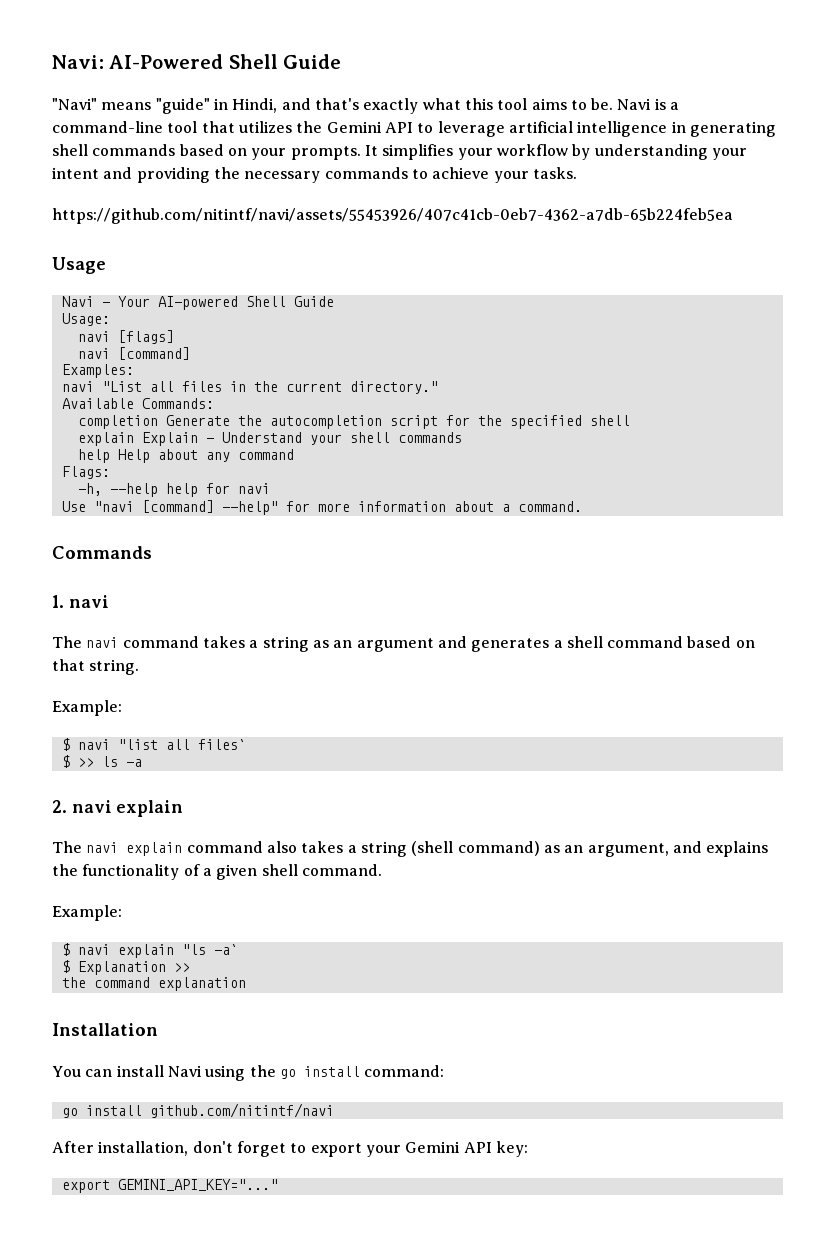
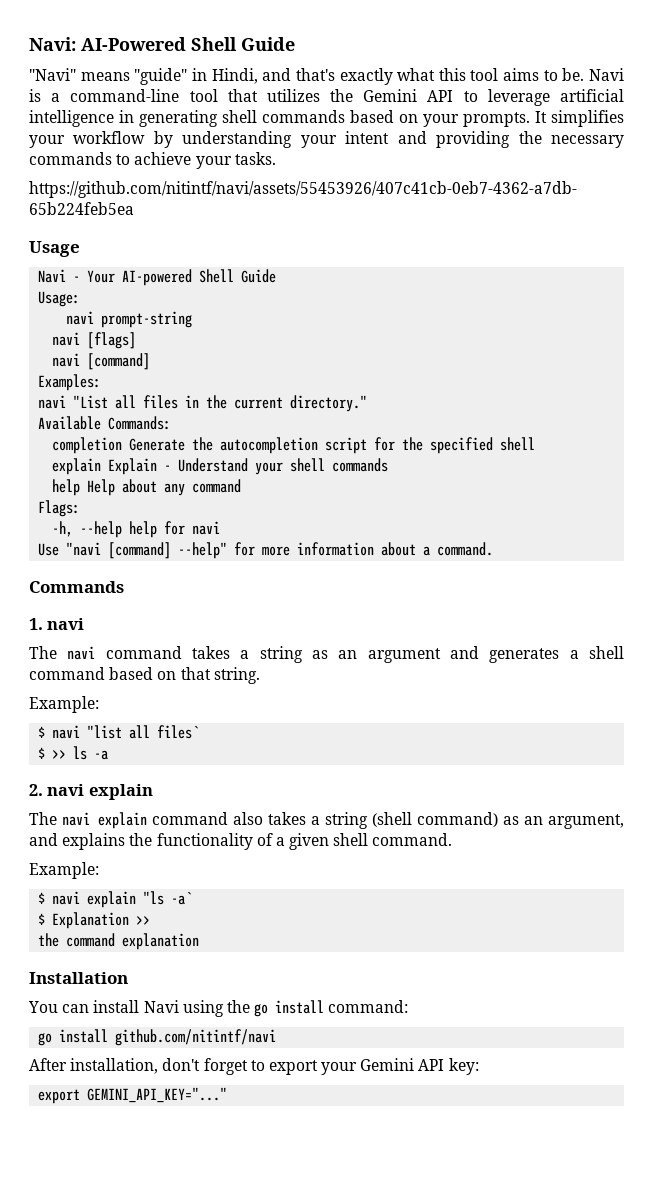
+ navi prompt-string

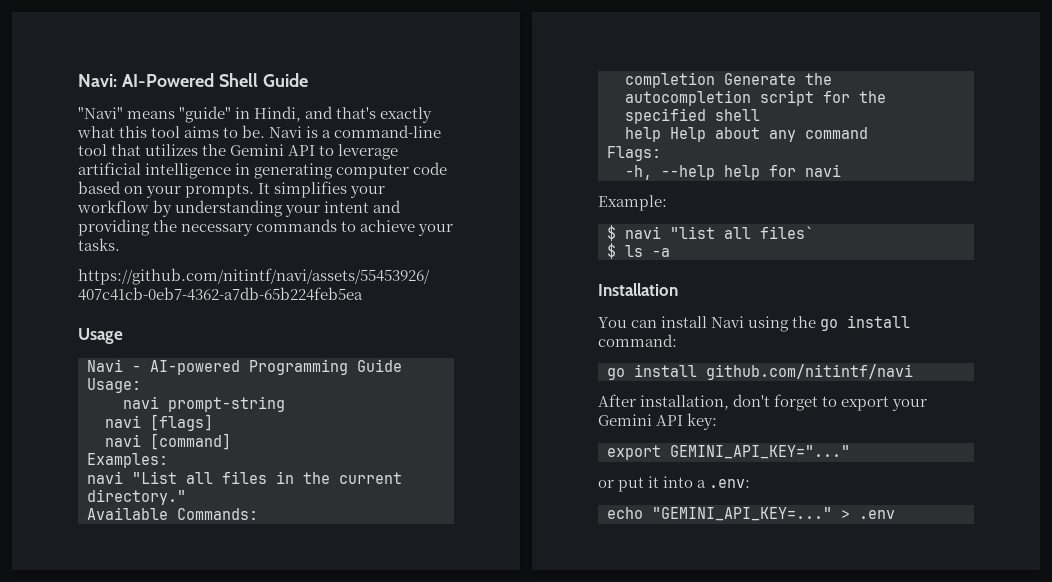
- Navi is a command-line tool that utilizes the Gemini API to leverage artificial intelligence in generating shell commands based on your prompts.
+ Navi is a command-line tool that utilizes the Gemini API to leverage artificial intelligence in generating computer code based on your prompts.
- Navi - Your AI-powered Shell Guide
+ Navi - AI-powered Programming Guide
- explain Explain - Understand your shell commands
- Use "navi [command] --help" for more information about a command.
- Commands
- 1. navi
- The navi command takes a string as an argument and generates a shell command based on that string.
- $ >> ls -a
+ $ ls -a
- 2. navi explain
- The navi explain command also takes a string (shell command) as an argument, and explains the functionality of a given shell command.
- Example:
- $ navi explain "ls -a`
- $ Explanation >>
- the command explanation
+ or put it into a .env:
+ echo "GEMINI_API_KEY=..." > .env

